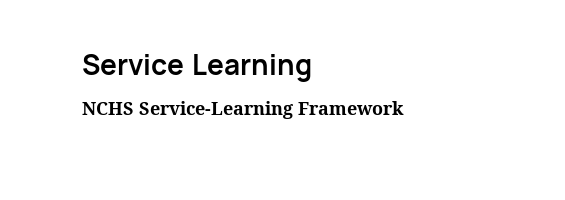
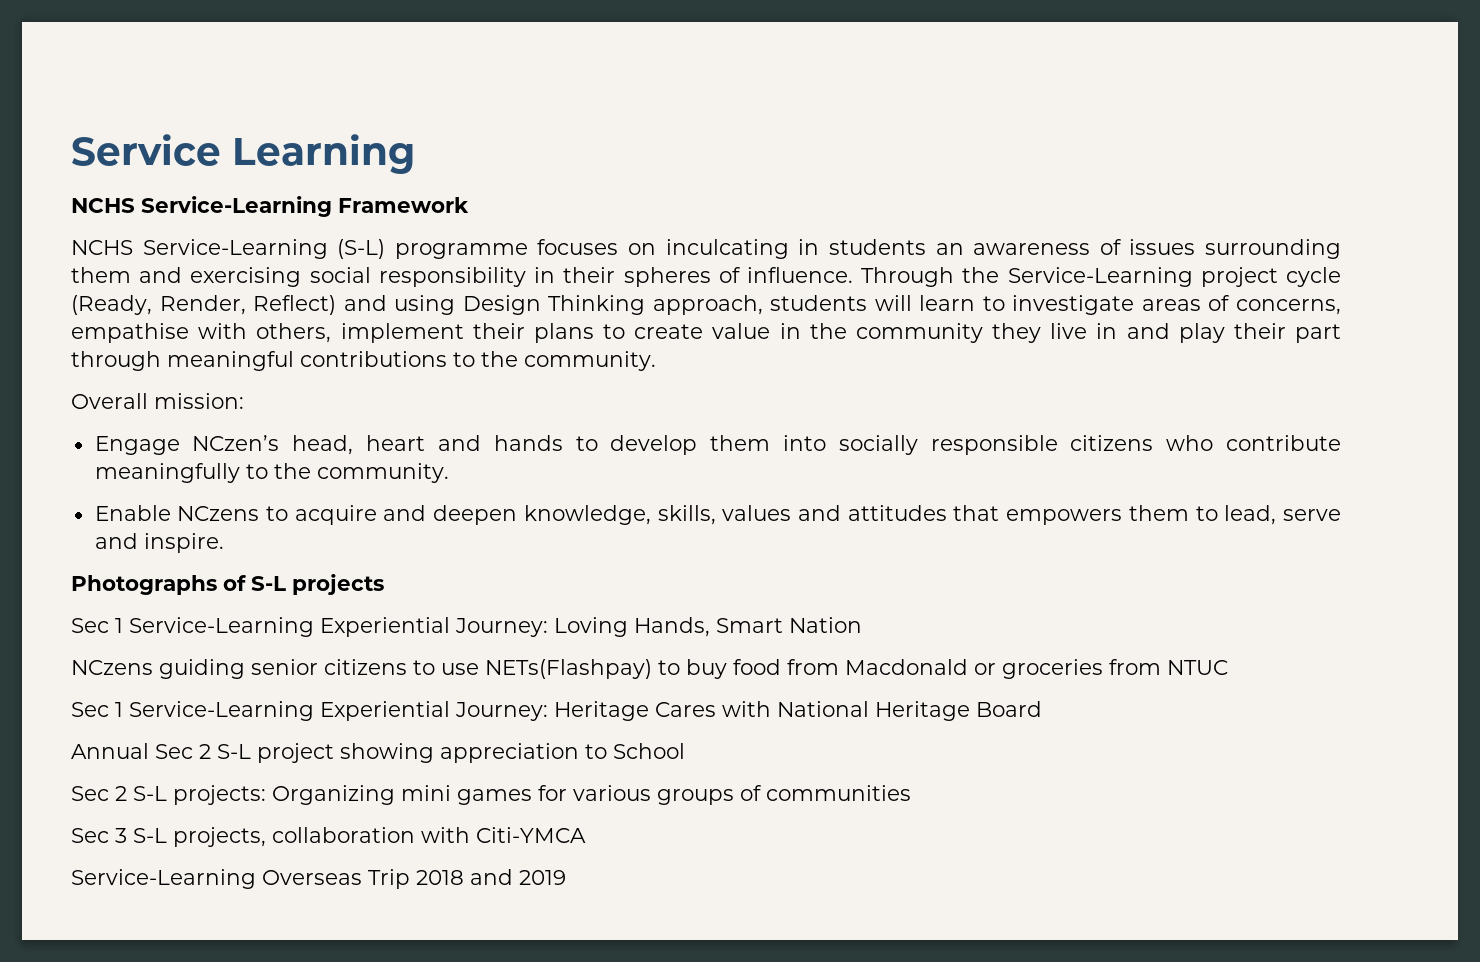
+ NCHS Service-Learning (S-L) programme focuses on inculcating in students an awareness of issues surrounding them and exercising social responsibility in their spheres of influence. Through the Service-Learning project cycle (Ready, Render, Reflect) and using Design Thinking approach, students will learn to investigate areas of concerns, empathise with others, implement their plans to create value in the community they live in and play their part through meaningful contributions to the community.
+ Overall mission:
+ Engage NCzen’s head, heart and hands to develop them into socially responsible citizens who contribute meaningfully to the community.
+ Enable NCzens to acquire and deepen knowledge, skills, values and attitudes that empowers them to lead, serve and inspire.
+ Photographs of S-L projects
+ Sec 1 Service-Learning Experiential Journey: Loving Hands, Smart Nation
+ NCzens guiding senior citizens to use NETs(Flashpay) to buy food from Macdonald or groceries from NTUC
+ Sec 1 Service-Learning Experiential Journey: Heritage Cares with National Heritage Board
+ Annual Sec 2 S-L project showing appreciation to School
+ Sec 2 S-L projects: Organizing mini games for various groups of communities
+ Sec 3 S-L projects, collaboration with Citi-YMCA
+ Service-Learning Overseas Trip 2018 and 2019

